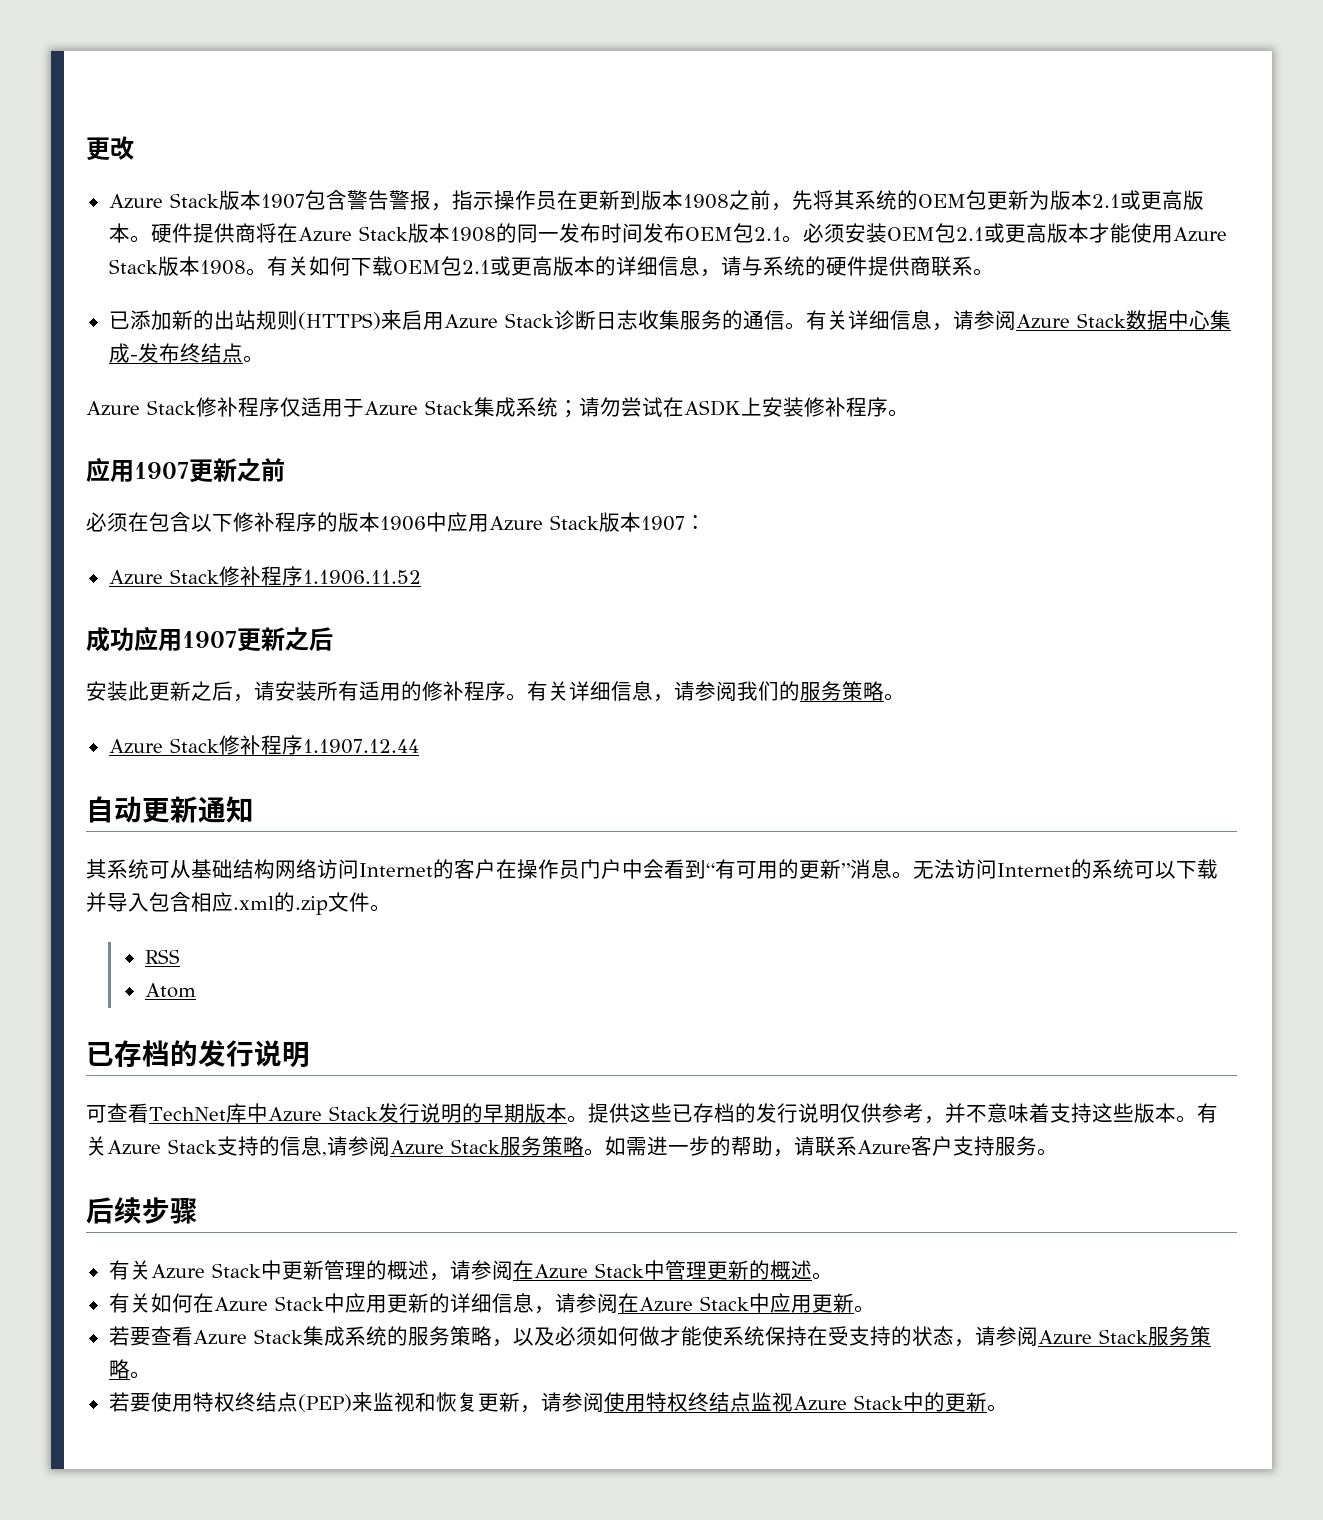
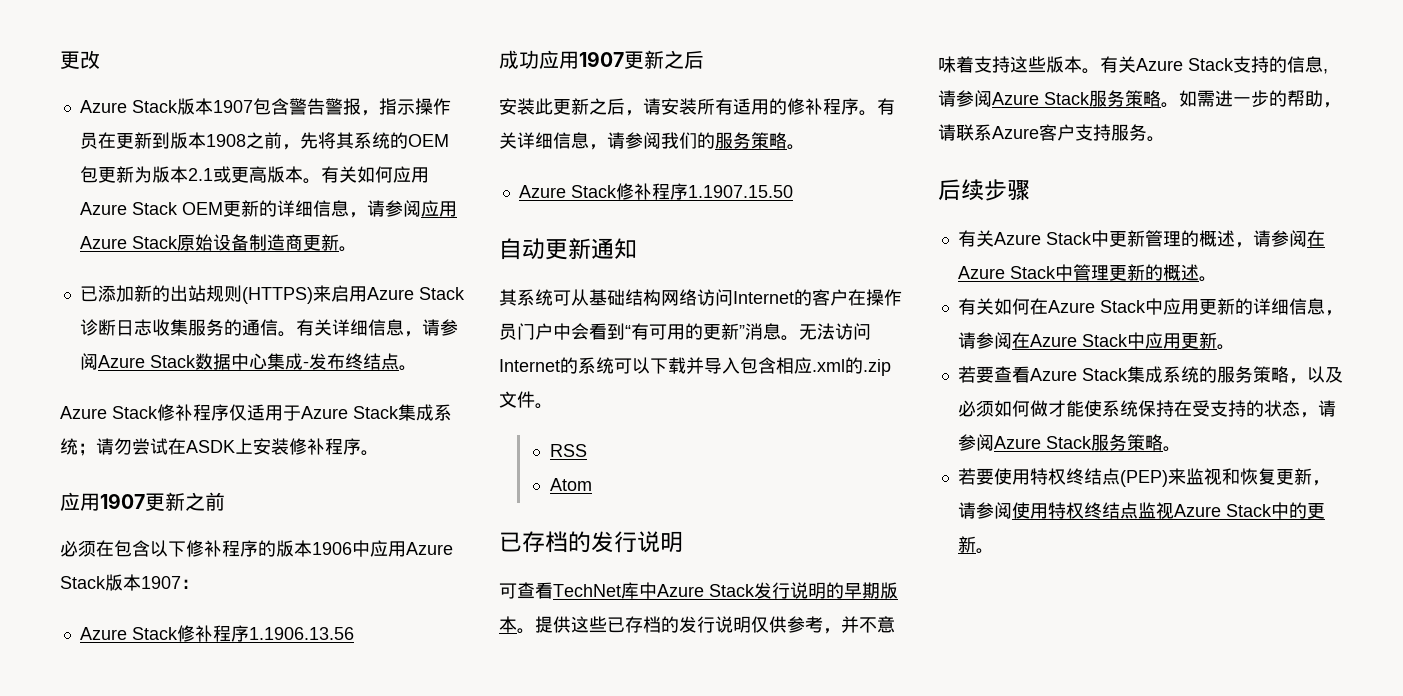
- 硬件提供商将在Azure Stack版本1908的同一发布时间发布OEM包2.1。必须安装OEM包2.1或更高版本才能使用Azure Stack版本1908。有关如何下载OEM包2.1或更高版本的详细信息，请与系统的硬件提供商联系。
+ 有关如何应用Azure Stack OEM更新的详细信息，请参阅应用Azure Stack原始设备制造商更新。
- Azure Stack修补程序1.1906.11.52
+ Azure Stack修补程序1.1906.13.56
- Azure Stack修补程序1.1907.12.44
+ Azure Stack修补程序1.1907.15.50

